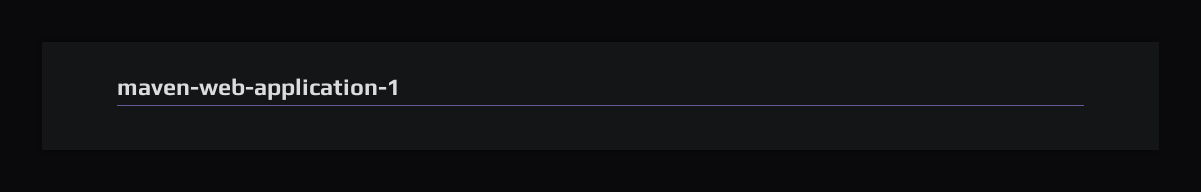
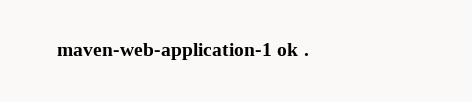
- maven-web-application-1
+ maven-web-application-1 ok .

